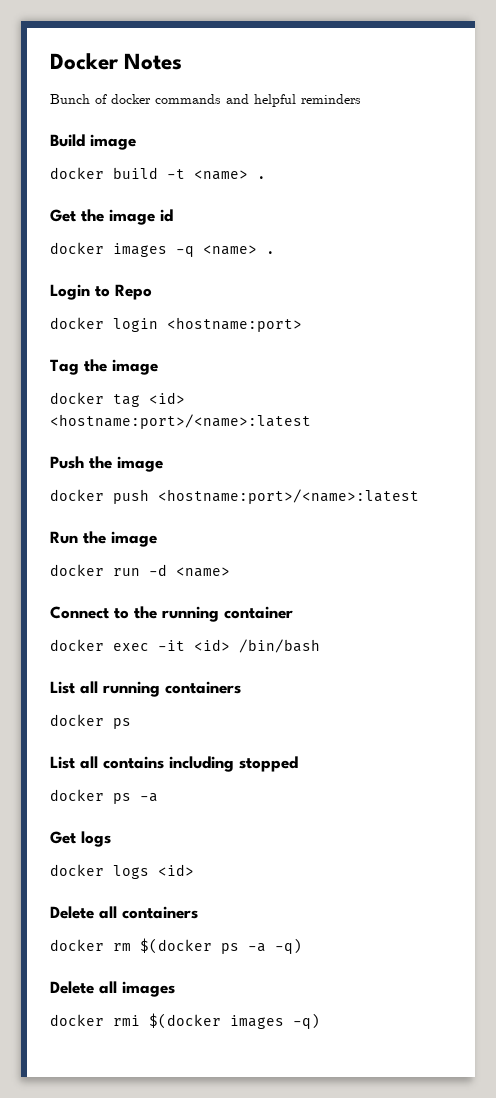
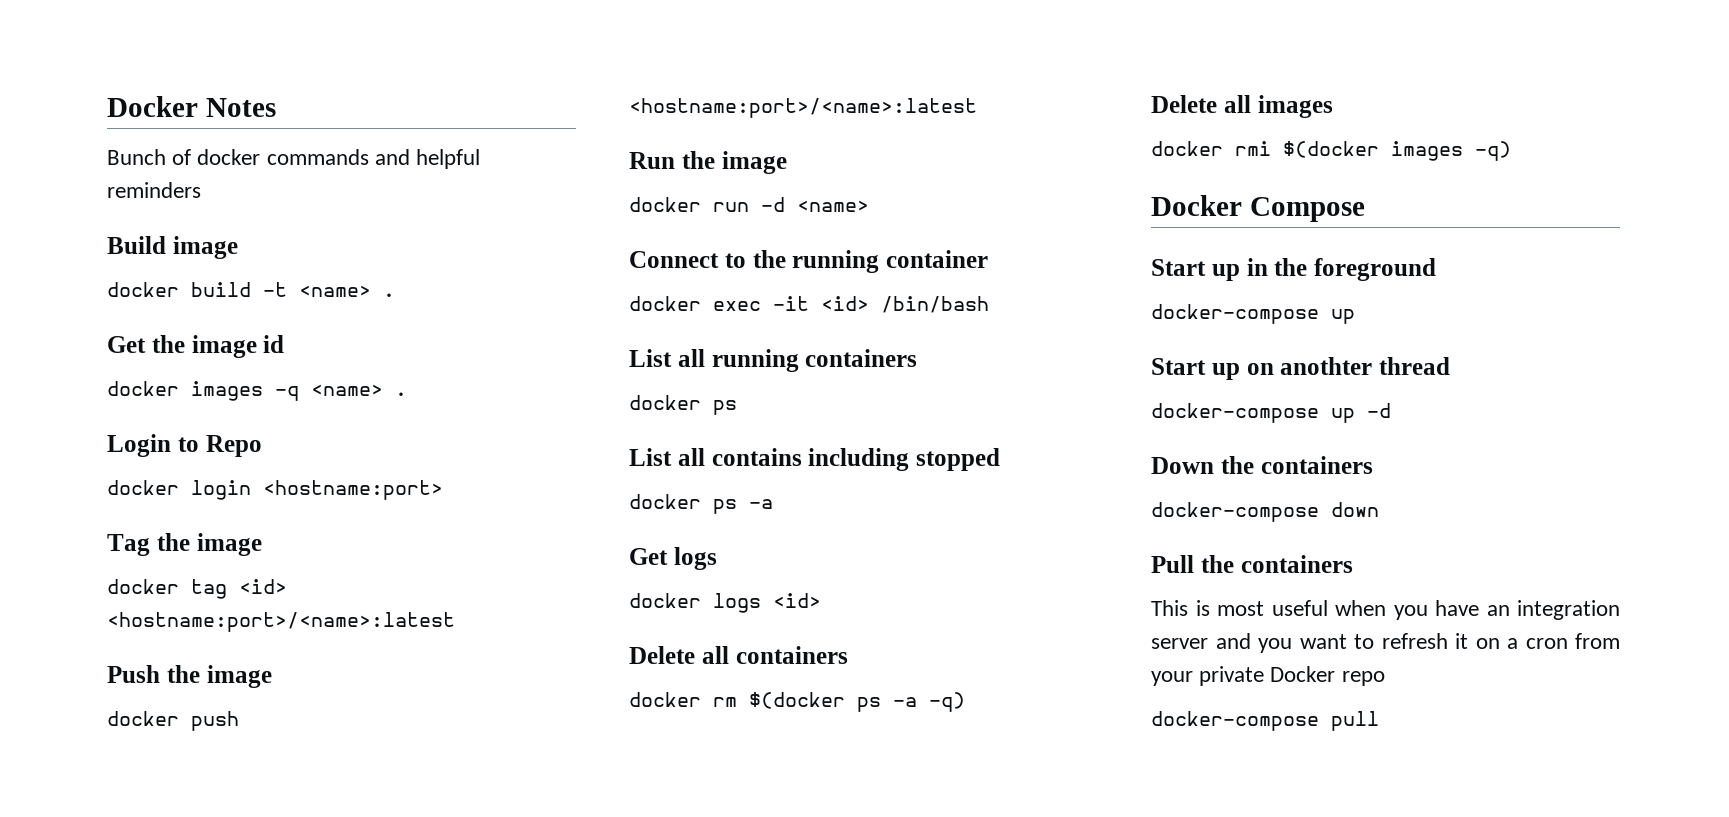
+ Docker Compose
+ Start up in the foreground
+ docker-compose up
+ Start up on anothter thread
+ docker-compose up -d
+ Down the containers
+ docker-compose down
+ Pull the containers
+ This is most useful when you have an integration server and you want to refresh it on a cron from your private Docker repo
+ docker-compose pull

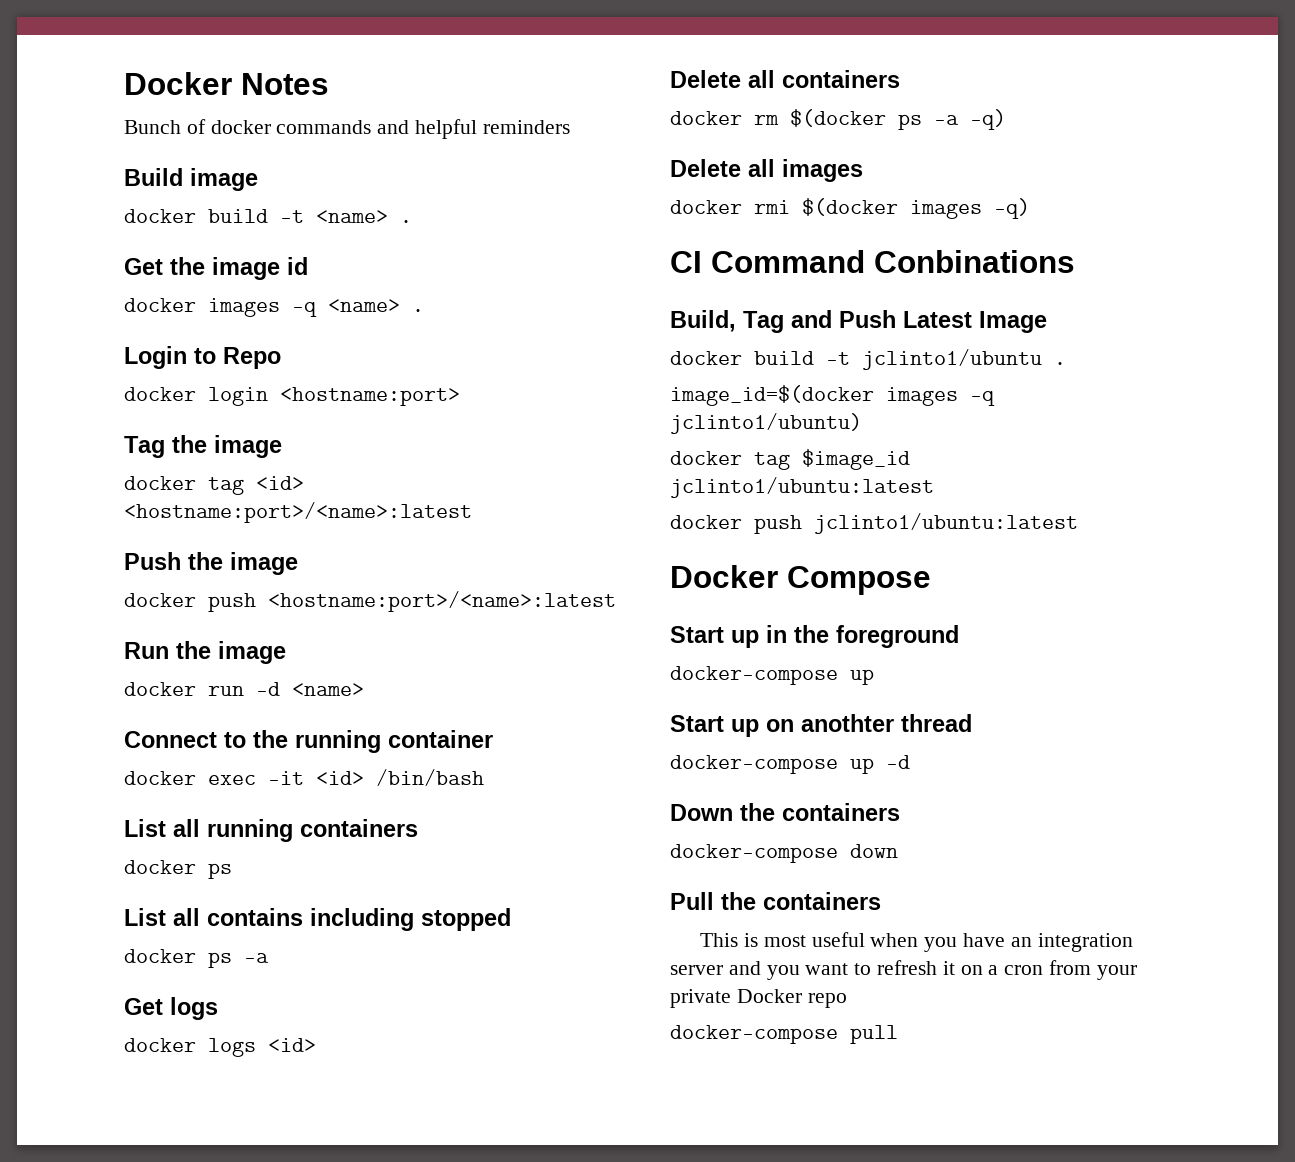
+ CI Command Conbinations
+ Build, Tag and Push Latest Image
+ docker build -t jclinto1/ubuntu .
+ image_id=$(docker images -q jclinto1/ubuntu)
+ docker tag $image_id jclinto1/ubuntu:latest
+ docker push jclinto1/ubuntu:latest

